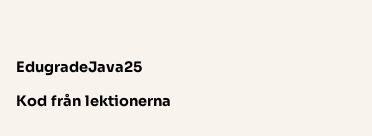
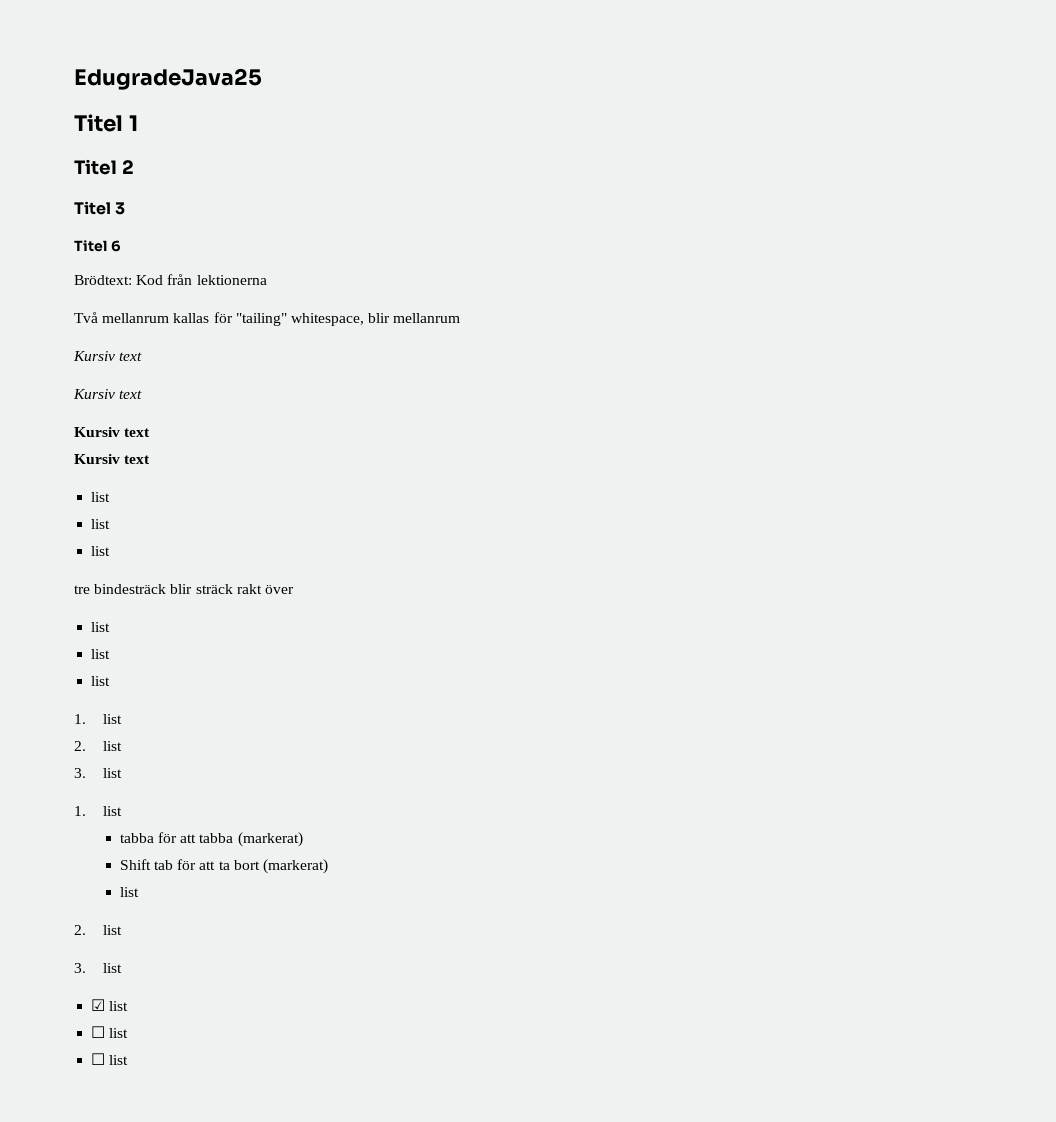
- Kod från lektionerna
+ Titel 1
+ Titel 2
+ Titel 3
+ Titel 6
+ Brödtext: Kod från lektionerna
+ Två mellanrum kallas för "tailing" whitespace, blir mellanrum
+ Kursiv text
+ Kursiv text
+ Kursiv text
+ Kursiv text
+ list
+ list
+ list
+ tre bindesträck blir sträck rakt över
+ list
+ list
+ list
+ 1. list
+ 2. list
+ 3. list
+ 1. list
+ tabba för att tabba (markerat)
+ Shift tab för att ta bort (markerat)
+ list
+ 2. list
+ 3. list
+ ☑ list
+ ☐ list
+ ☐ list

